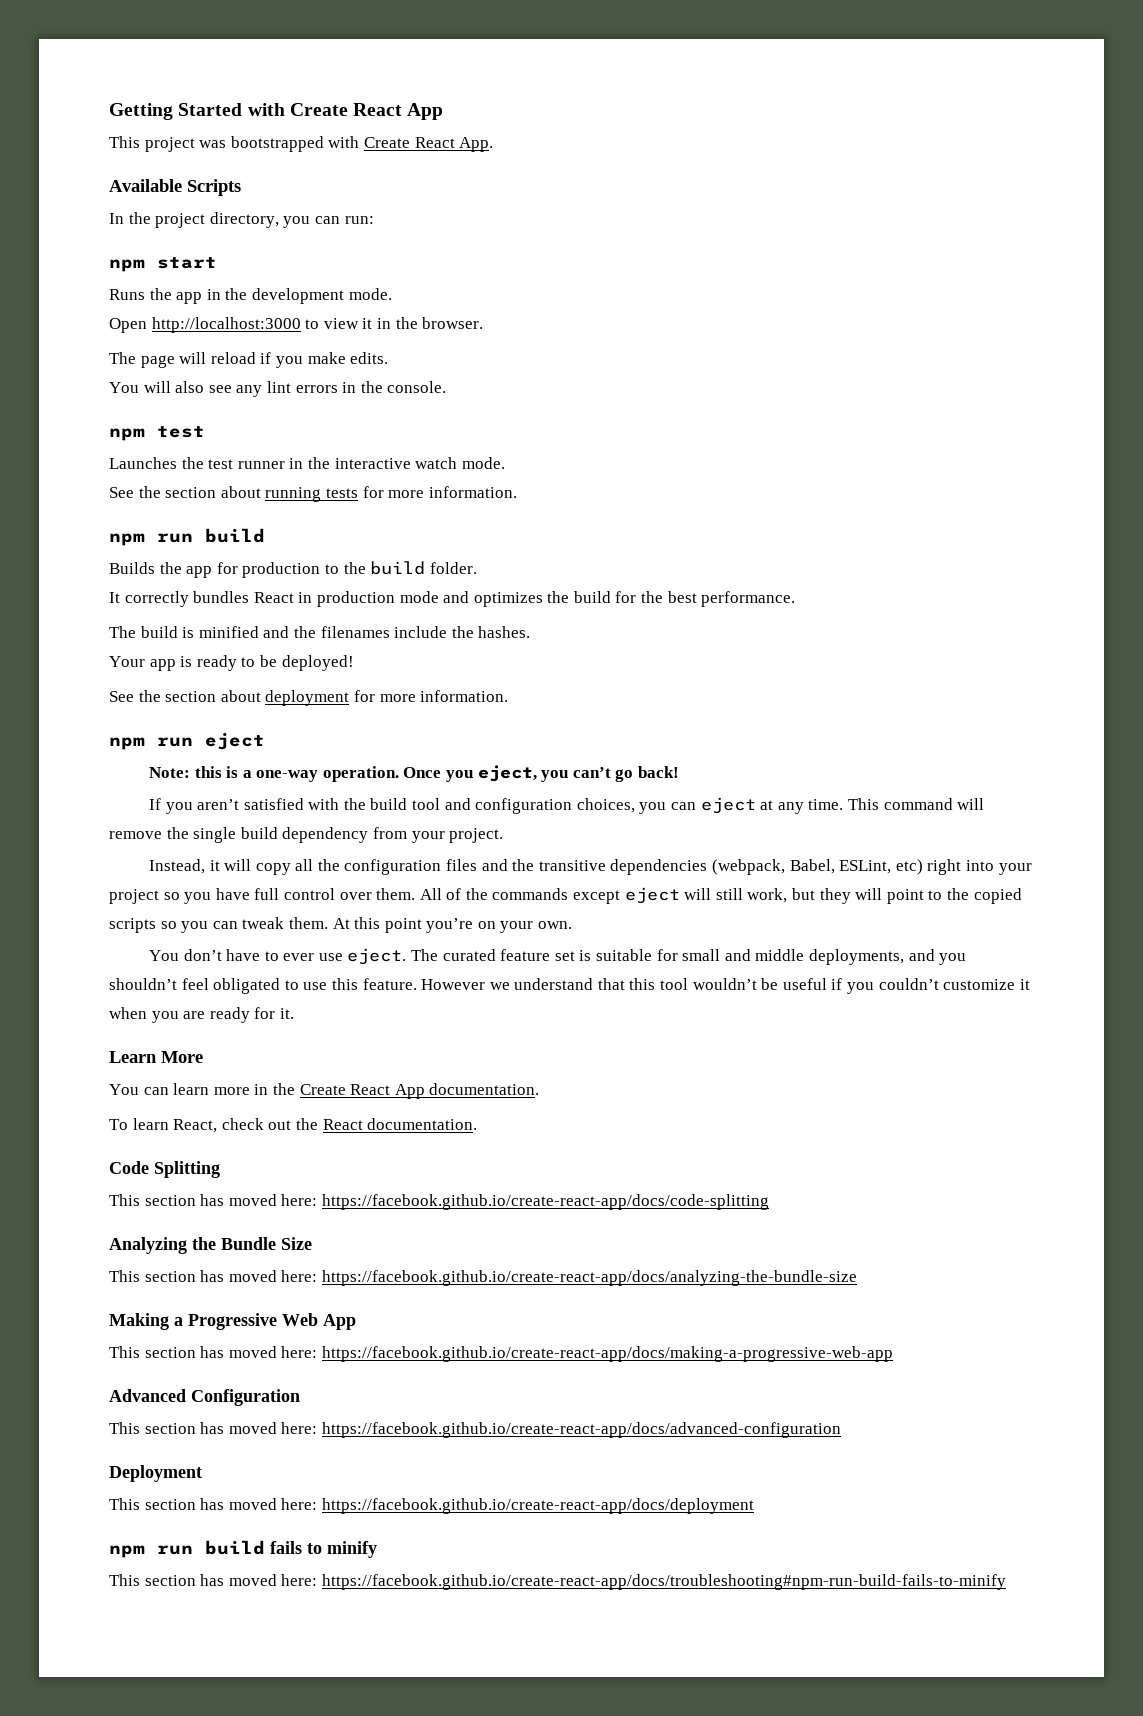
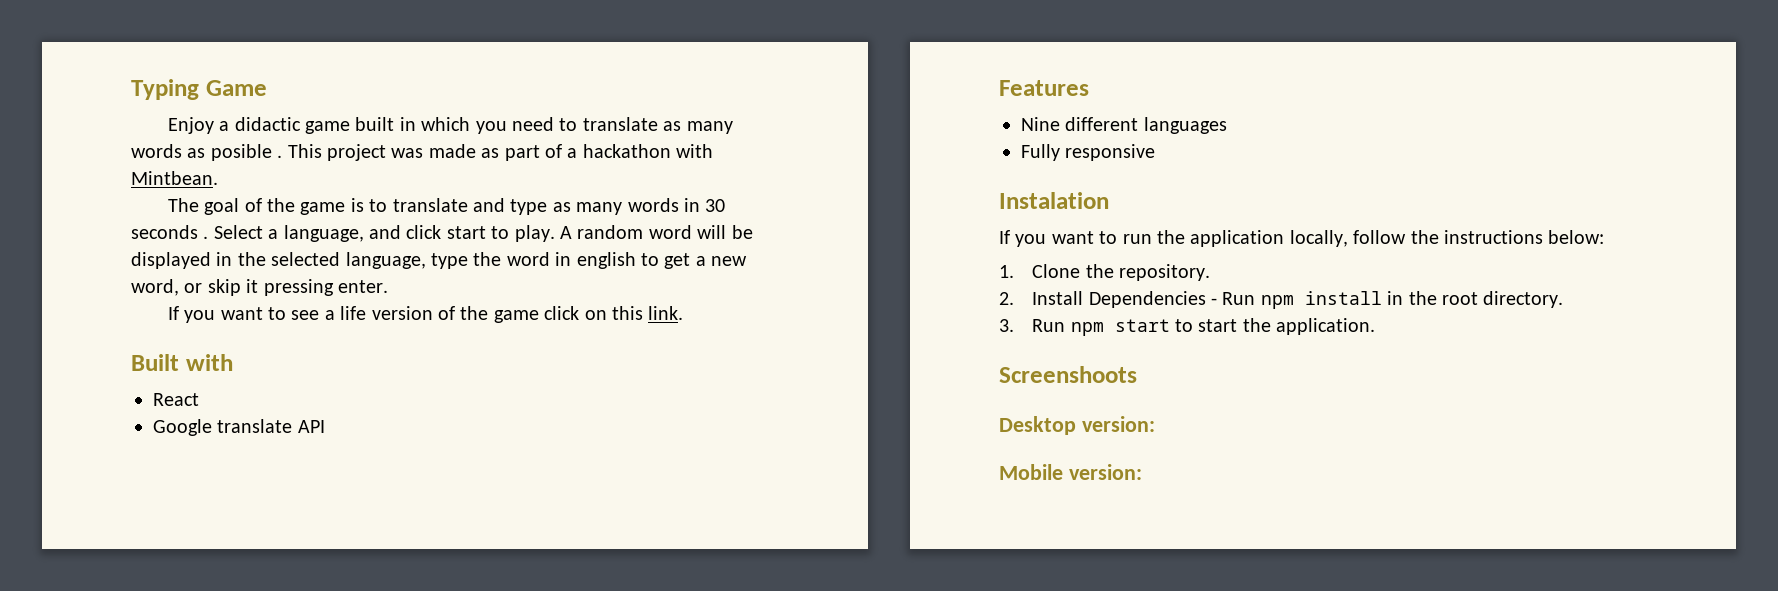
- Getting Started with Create React App
- This project was bootstrapped with Create React App.
- Available Scripts
- In the project directory, you can run:
- npm start
- Runs the app in the development mode.
- Open http://localhost:3000 to view it in the browser.
- The page will reload if you make edits.
- You will also see any lint errors in the console.
- npm test
- Launches the test runner in the interactive watch mode.
- See the section about running tests for more information.
- npm run build
- Builds the app for production to the build folder.
- It correctly bundles React in production mode and optimizes the build for the best performance.
- The build is minified and the filenames include the hashes.
- Your app is ready to be deployed!
- See the section about deployment for more information.
- npm run eject
- Note: this is a one-way operation. Once you eject, you can’t go back!
- If you aren’t satisfied with the build tool and configuration choices, you can eject at any time. This command will remove the single build dependency from your project.
- Instead, it will copy all the configuration files and the transitive dependencies (webpack, Babel, ESLint, etc) right into your project so you have full control over them. All of the commands except eject will still work, but they will point to the copied scripts so you can tweak them. At this point you’re on your own.
- You don’t have to ever use eject. The curated feature set is suitable for small and middle deployments, and you shouldn’t feel obligated to use this feature. However we understand that this tool wouldn’t be useful if you couldn’t customize it when you are ready for it.
- Learn More
- You can learn more in the Create React App documentation.
- To learn React, check out the React documentation.
- Code Splitting
- This section has moved here: https://facebook.github.io/create-react-app/docs/code-splitting
- Analyzing the Bundle Size
- This section has moved here: https://facebook.github.io/create-react-app/docs/analyzing-the-bundle-size
- Making a Progressive Web App
- This section has moved here: https://facebook.github.io/create-react-app/docs/making-a-progressive-web-app
- Advanced Configuration
- This section has moved here: https://facebook.github.io/create-react-app/docs/advanced-configuration
- Deployment
- This section has moved here: https://facebook.github.io/create-react-app/docs/deployment
- npm run build fails to minify
- This section has moved here: https://facebook.github.io/create-react-app/docs/troubleshooting#npm-run-build-fails-to-minify
+ Typing Game
+ Enjoy a didactic game built in which you need to translate as many words as posible . This project was made as part of a hackathon with Mintbean.
+ The goal of the game is to translate and type as many words in 30 seconds . Select a language, and click start to play. A random word will be displayed in the selected language, type the word in english to get a new word, or skip it pressing enter.
+ If you want to see a life version of the game click on this link.
+ Built with
+ React
+ Google translate API
+ Features
+ Nine different languages
+ Fully responsive
+ Instalation
+ If you want to run the application locally, follow the instructions below:
+ 1. Clone the repository.
+ 2. Install Dependencies - Run npm install in the root directory.
+ 3. Run npm start to start the application.
+ Screenshoots
+ Desktop version:
+ Mobile version:

